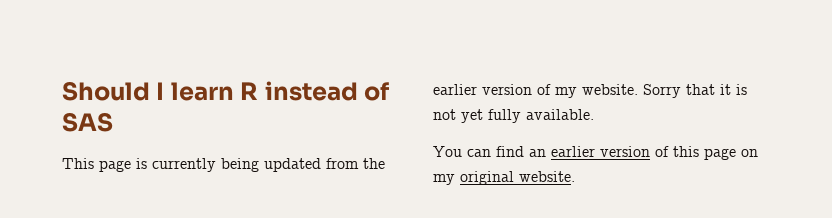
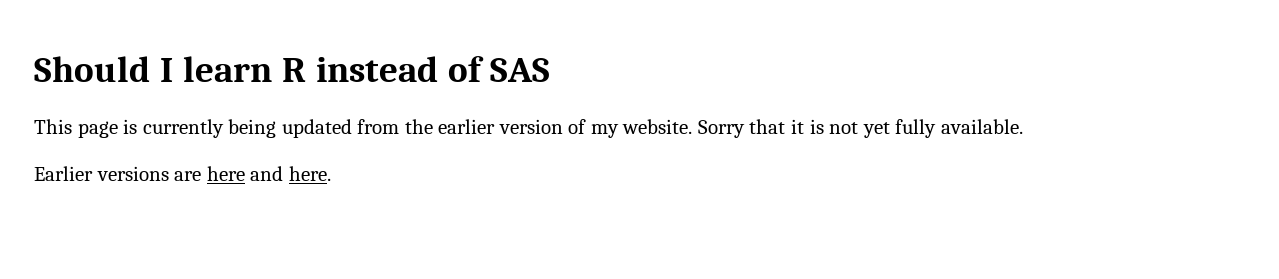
- You can find an earlier version of this page on my original website.
+ Earlier versions are here and here.

